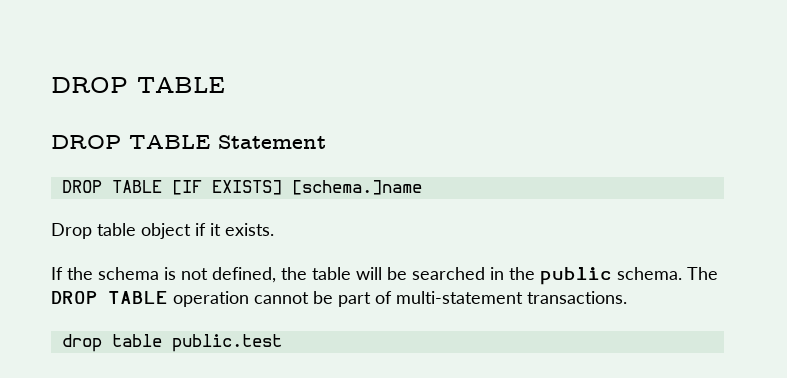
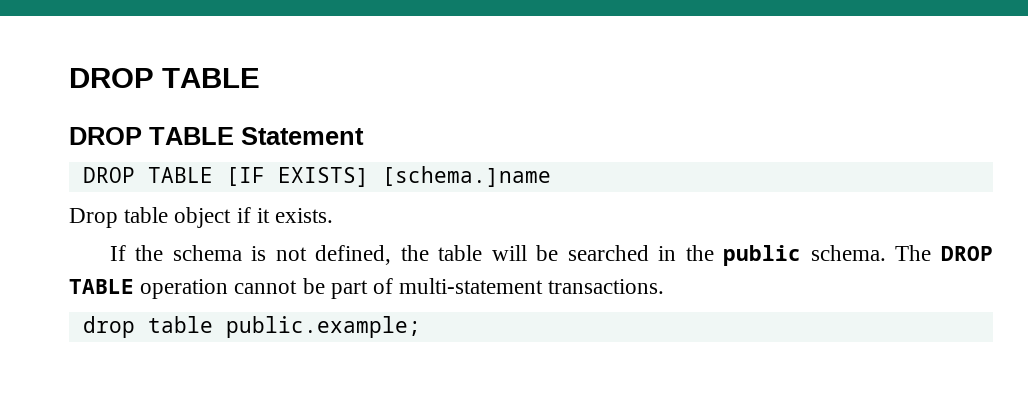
- drop table public.test
+ drop table public.example;

